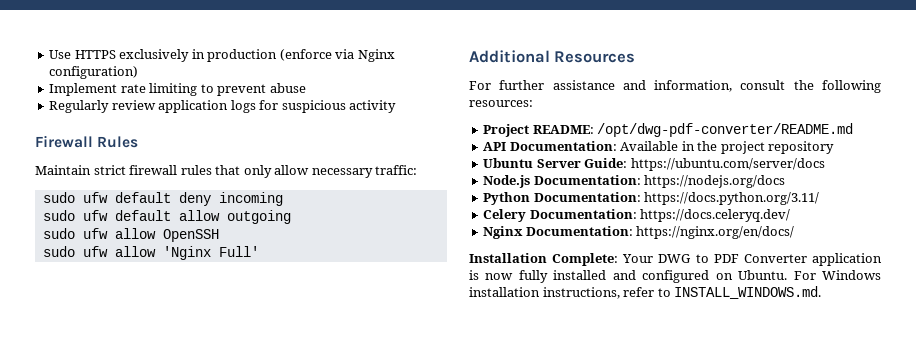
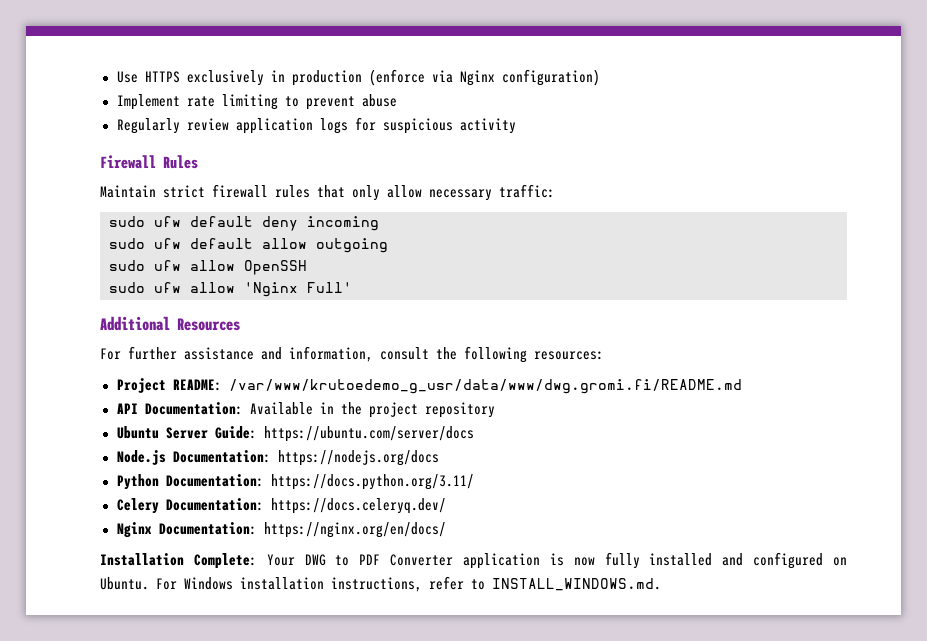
- Project README: /opt/dwg-pdf-converter/README.md
+ Project README: /var/www/krutoedemo_g_usr/data/www/dwg.gromi.fi/README.md

